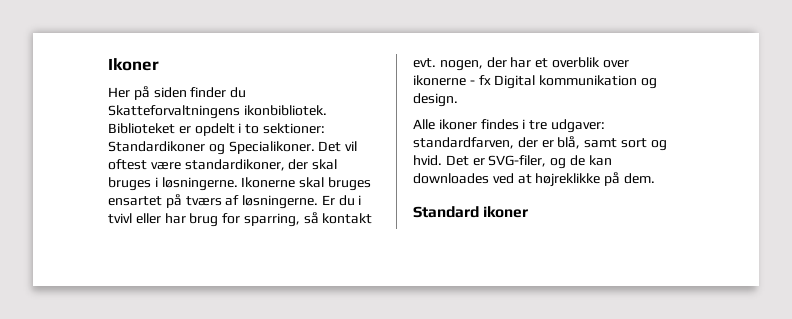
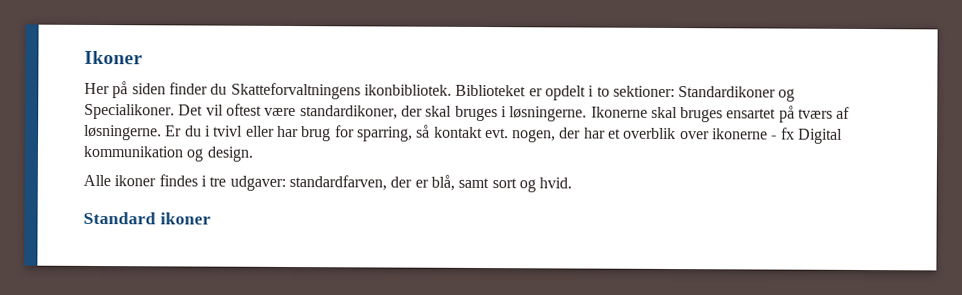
- Det er SVG-filer, og de kan downloades ved at højreklikke på dem.

